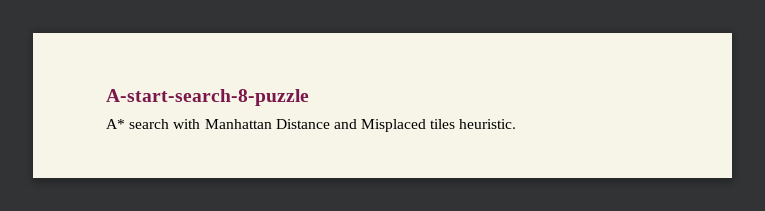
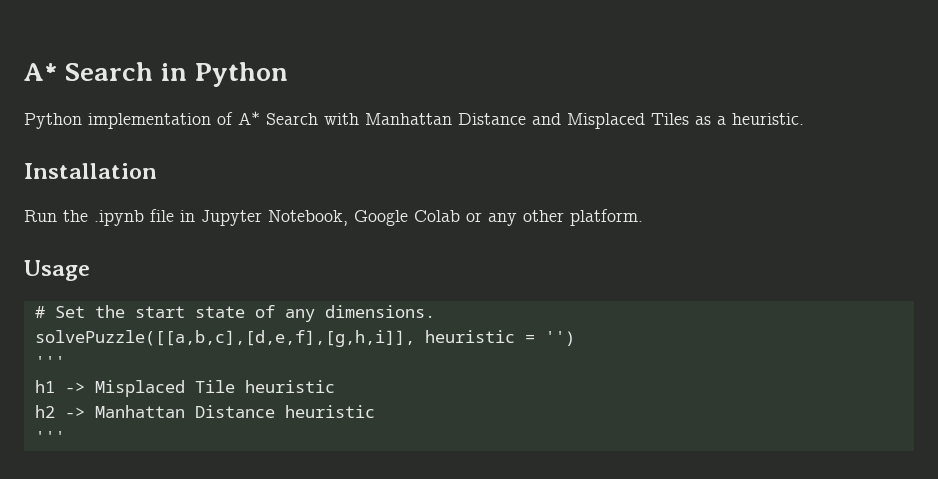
- A-start-search-8-puzzle
- A* search with Manhattan Distance and Misplaced tiles heuristic.
+ A* Search in Python
+ Python implementation of A* Search with Manhattan Distance and Misplaced Tiles as a heuristic.
+ Installation
+ Run the .ipynb file in Jupyter Notebook, Google Colab or any other platform.
+ Usage
+ # Set the start state of any dimensions.
+ solvePuzzle([[a,b,c],[d,e,f],[g,h,i]], heuristic = '')
+ '''
+ h1 -> Misplaced Tile heuristic
+ h2 -> Manhattan Distance heuristic
+ '''

